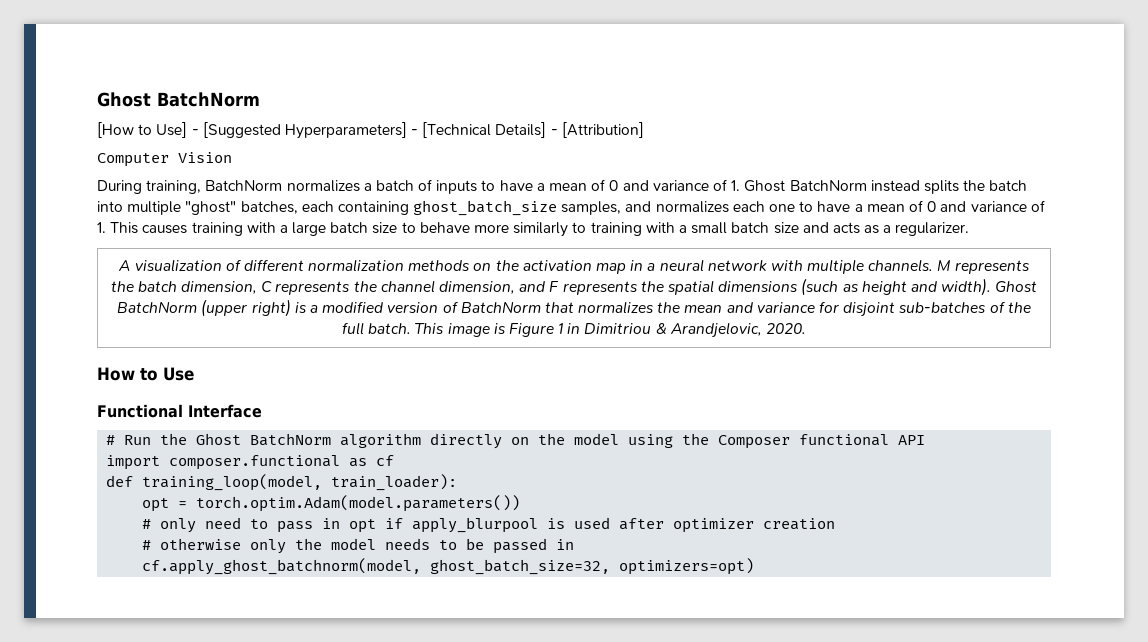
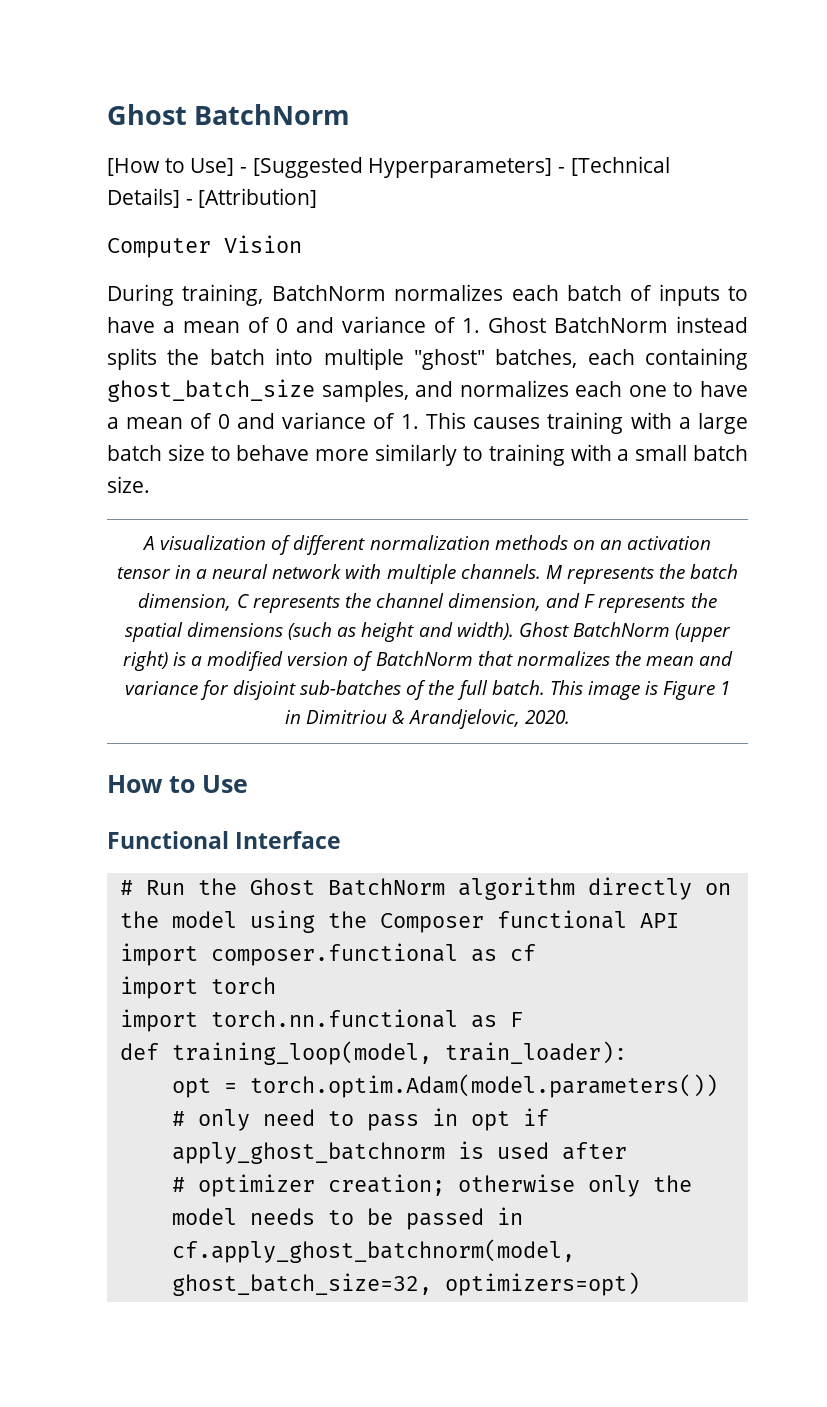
- During training, BatchNorm normalizes a batch of inputs to have a mean of 0 and variance of 1. Ghost BatchNorm instead splits the batch into multiple "ghost" batches, each containing ghost_batch_size samples, and normalizes each one to have a mean of 0 and variance of 1. This causes training with a large batch size to behave more similarly to training with a small batch size and acts as a regularizer.
+ During training, BatchNorm normalizes each batch of inputs to have a mean of 0 and variance of 1. Ghost BatchNorm instead splits the batch into multiple "ghost" batches, each containing ghost_batch_size samples, and normalizes each one to have a mean of 0 and variance of 1. This causes training with a large batch size to behave more similarly to training with a small batch size.
- A visualization of different normalization methods on the activation map in a neural network with multiple channels.
+ A visualization of different normalization methods on an activation tensor in a neural network with multiple channels.
+ import torch
+ import torch.nn.functional as F
- # only need to pass in opt if apply_blurpool is used after optimizer creation
- # otherwise only the model needs to be passed in
+ # only need to pass in opt if apply_ghost_batchnorm is used after
+ # optimizer creation; otherwise only the model needs to be passed in

